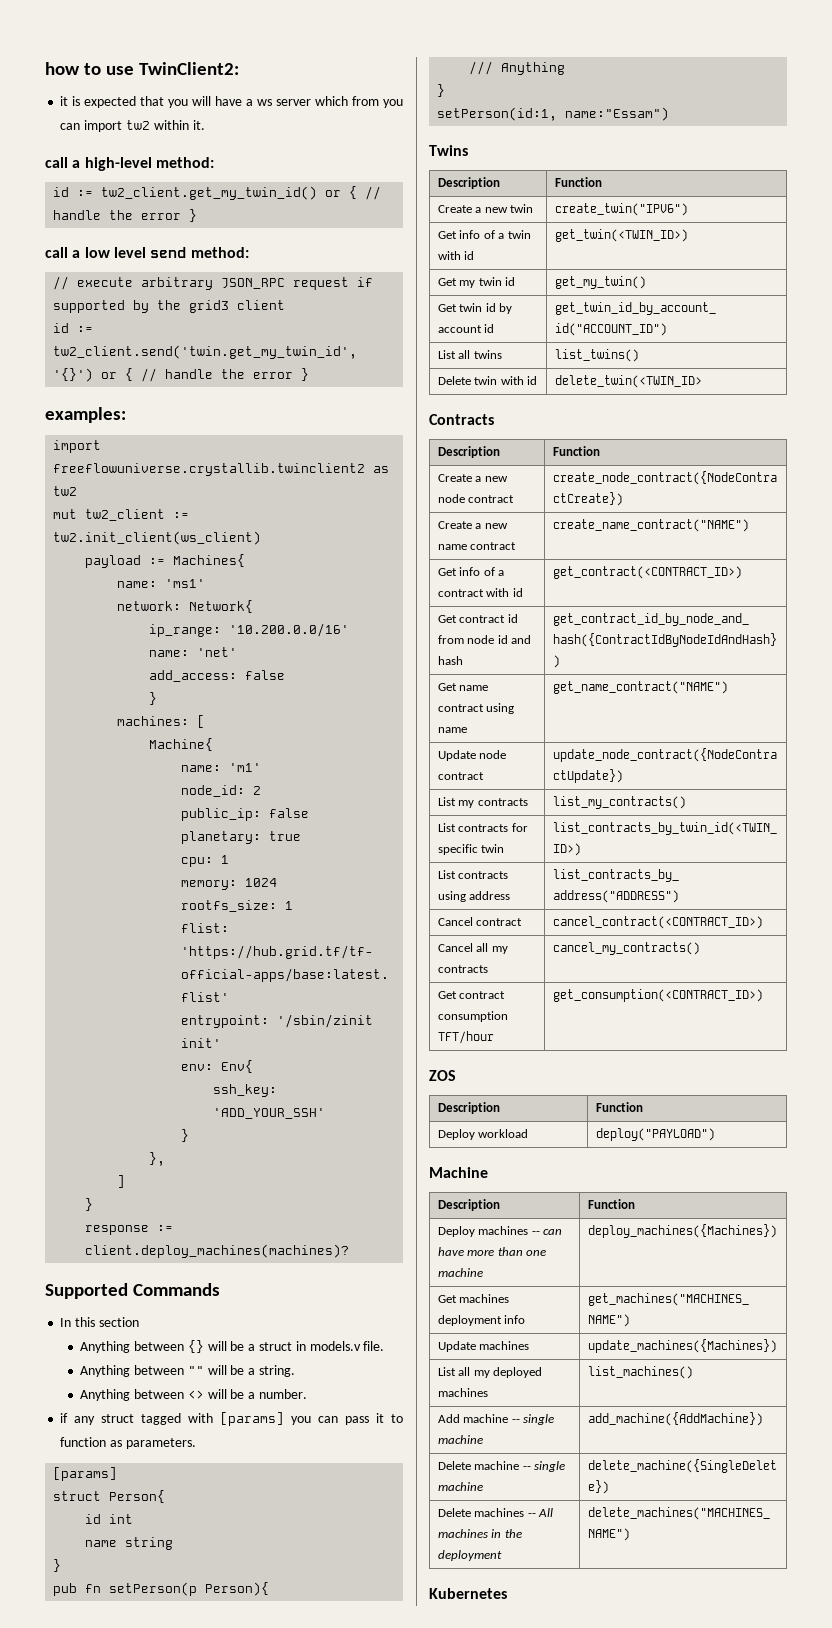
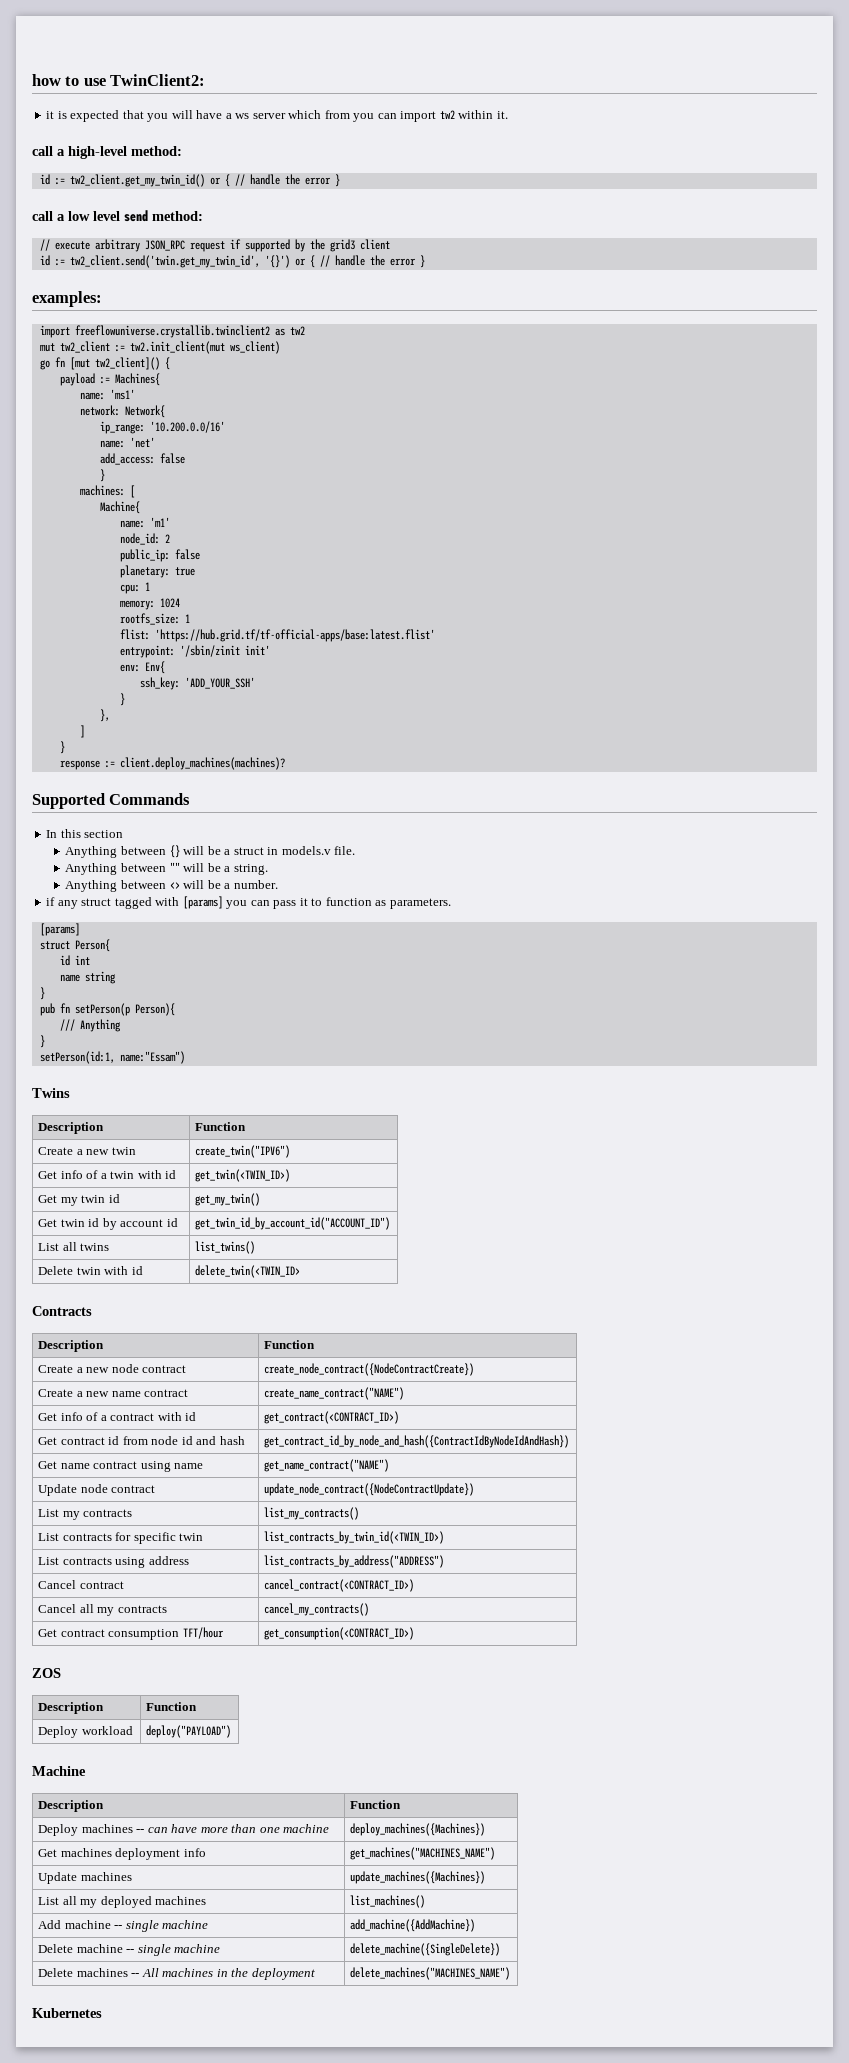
- mut tw2_client := tw2.init_client(ws_client)
+ mut tw2_client := tw2.init_client(mut ws_client)
+ go fn [mut tw2_client]() {

